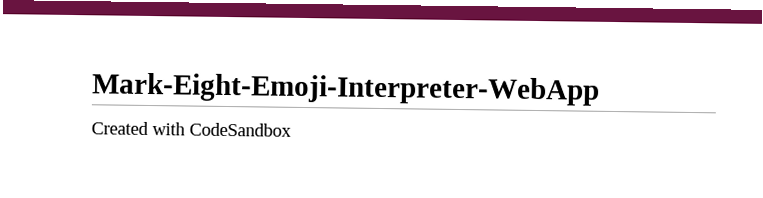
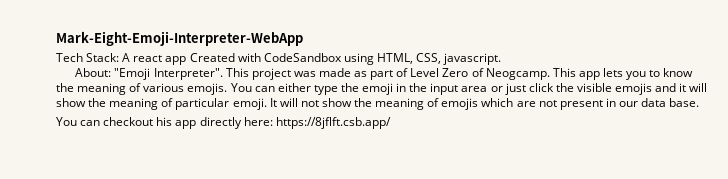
- Created with CodeSandbox
+ Tech Stack: A react app Created with CodeSandbox using HTML, CSS, javascript.
+ About: "Emoji Interpreter". This project was made as part of Level Zero of Neogcamp. This app lets you to know the meaning of various emojis. You can either type the emoji in the input area or just click the visible emojis and it will show the meaning of particular emoji. It will not show the meaning of emojis which are not present in our data base.
+ You can checkout his app directly here: https://8jflft.csb.app/

